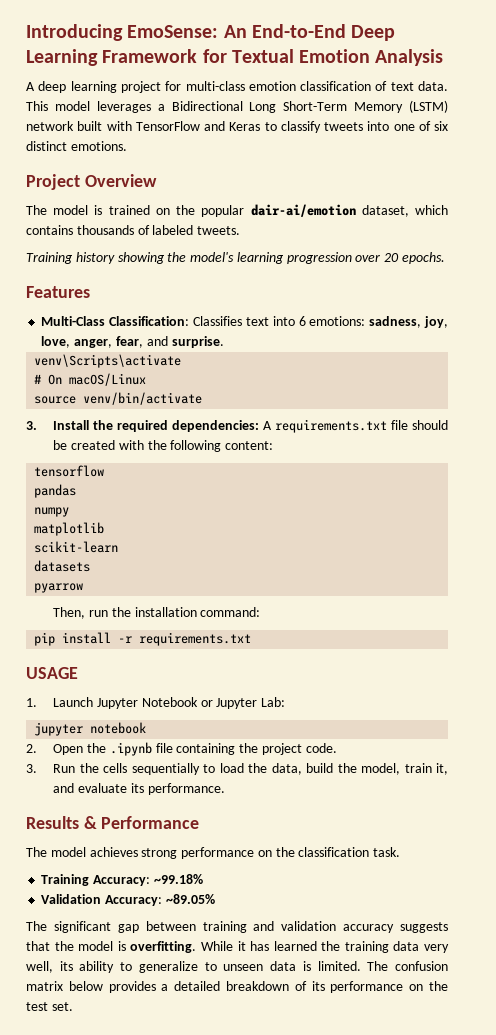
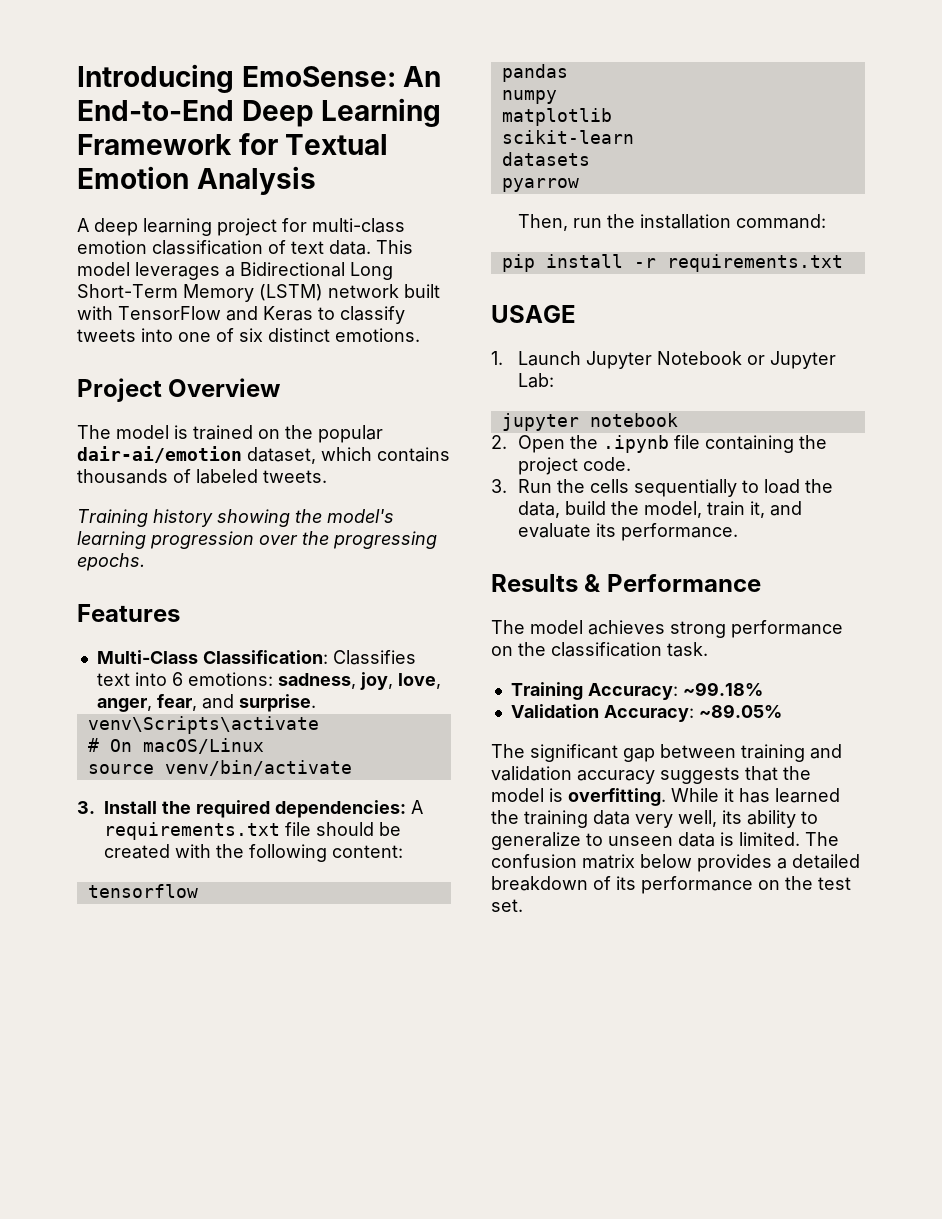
- Training history showing the model's learning progression over 20 epochs.
+ Training history showing the model's learning progression over the progressing epochs.

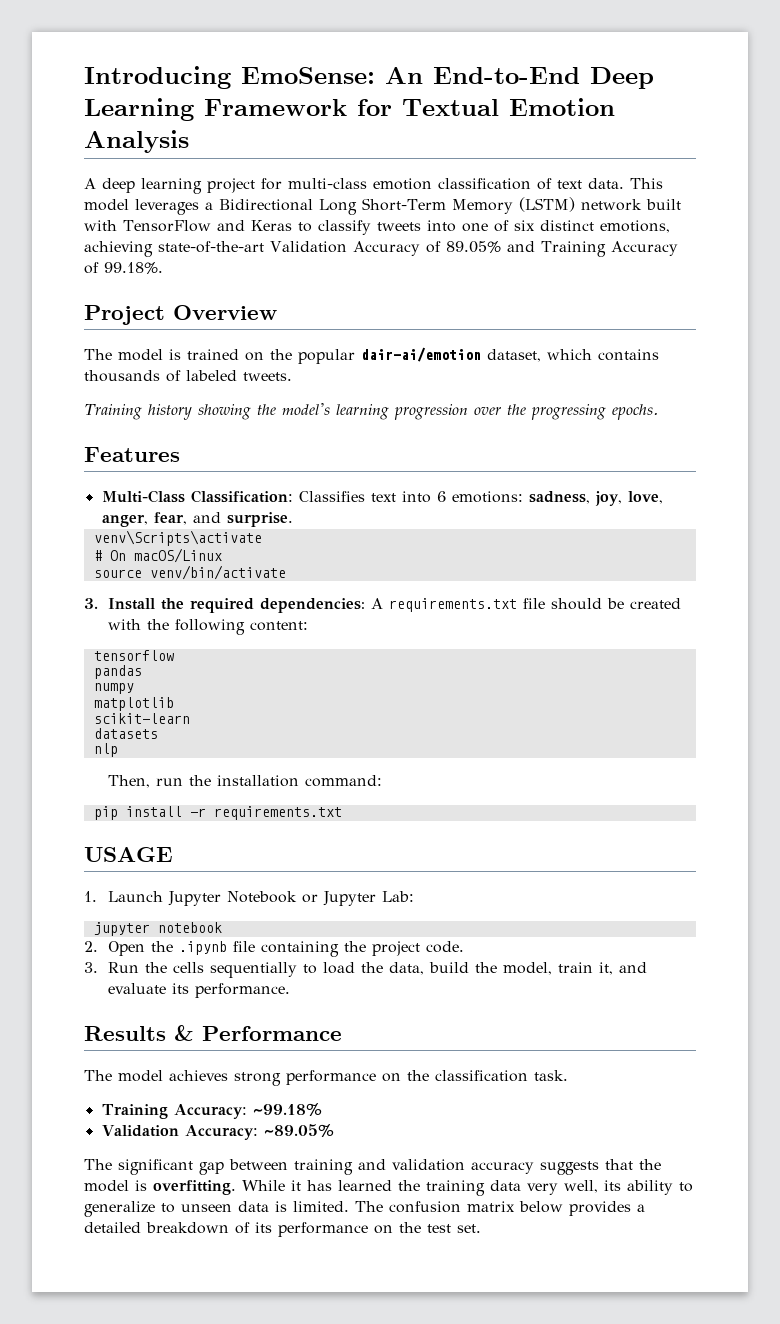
- This model leverages a Bidirectional Long Short-Term Memory (LSTM) network built with TensorFlow and Keras to classify tweets into one of six distinct emotions.
+ This model leverages a Bidirectional Long Short-Term Memory (LSTM) network built with TensorFlow and Keras to classify tweets into one of six distinct emotions, achieving state-of-the-art Validation Accuracy of 89.05% and Training Accuracy of 99.18%.
- pyarrow
+ nlp

